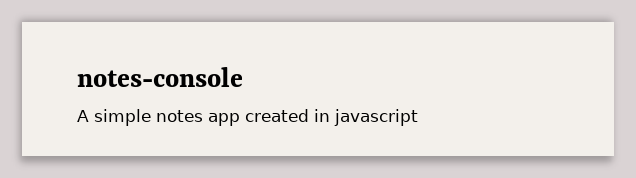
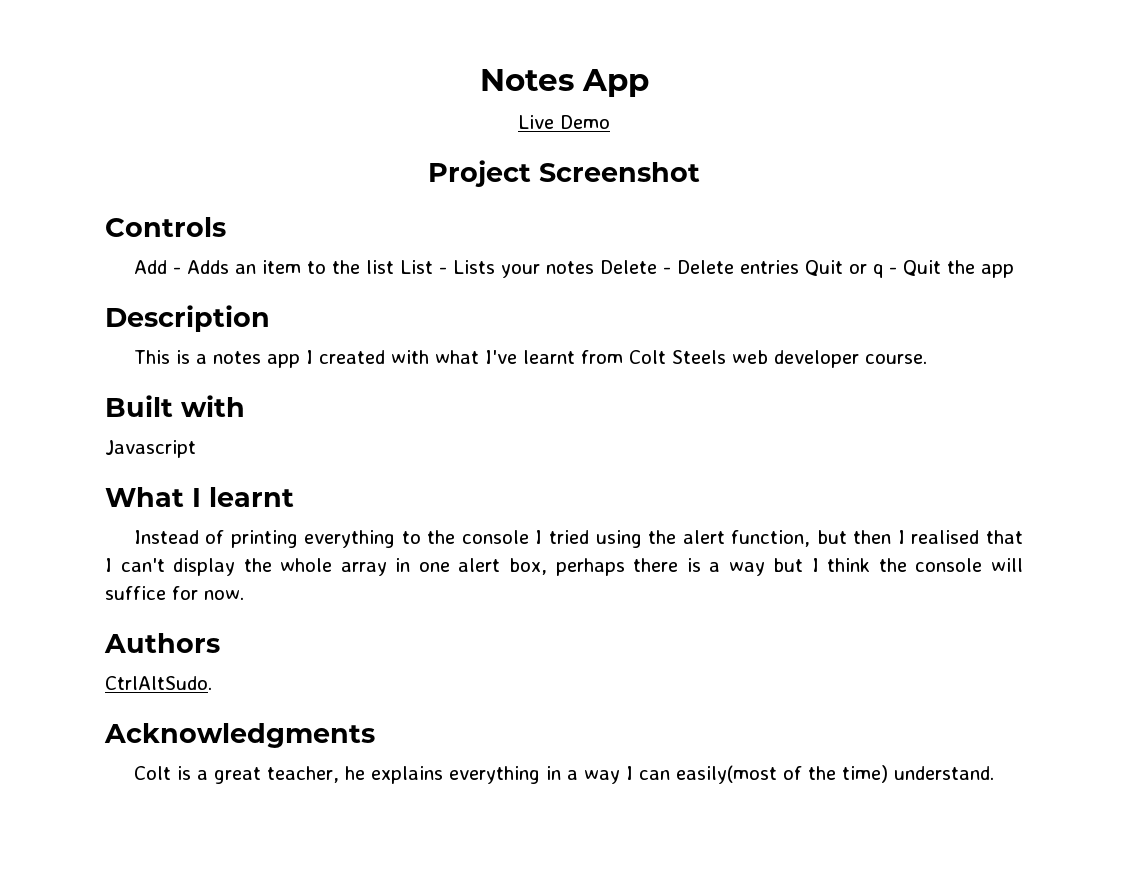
- notes-console
- A simple notes app created in javascript
+ Notes App
+ Live Demo
+ Project Screenshot
+ Controls
+ Add - Adds an item to the list List - Lists your notes Delete - Delete entries Quit or q - Quit the app
+ Description
+ This is a notes app I created with what I've learnt from Colt Steels web developer course.
+ Built with
+ Javascript
+ What I learnt
+ Instead of printing everything to the console I tried using the alert function, but then I realised that I can't display the whole array in one alert box, perhaps there is a way but I think the console will suffice for now.
+ Authors
+ CtrlAltSudo.
+ Acknowledgments
+ Colt is a great teacher, he explains everything in a way I can easily(most of the time) understand.

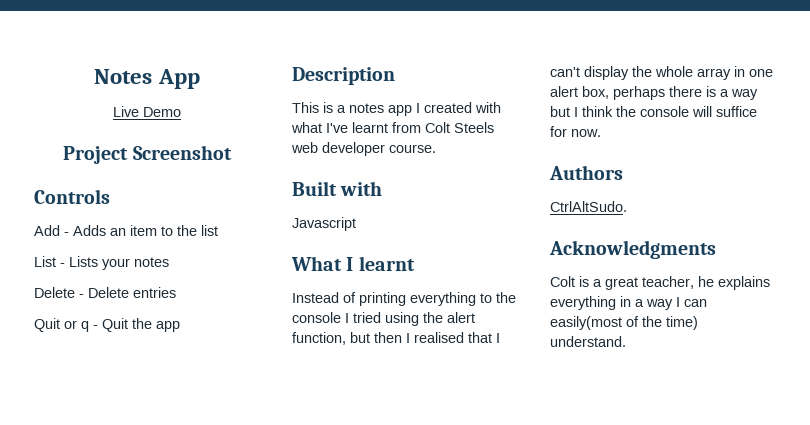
- Add - Adds an item to the list List - Lists your notes Delete - Delete entries Quit or q - Quit the app
+ Add - Adds an item to the list
+ List - Lists your notes
+ Delete - Delete entries
+ Quit or q - Quit the app

